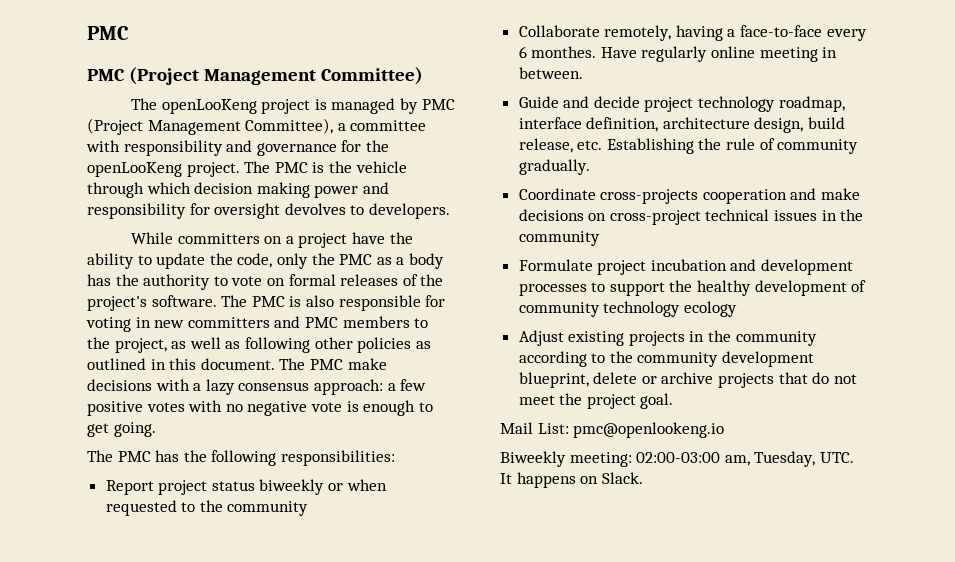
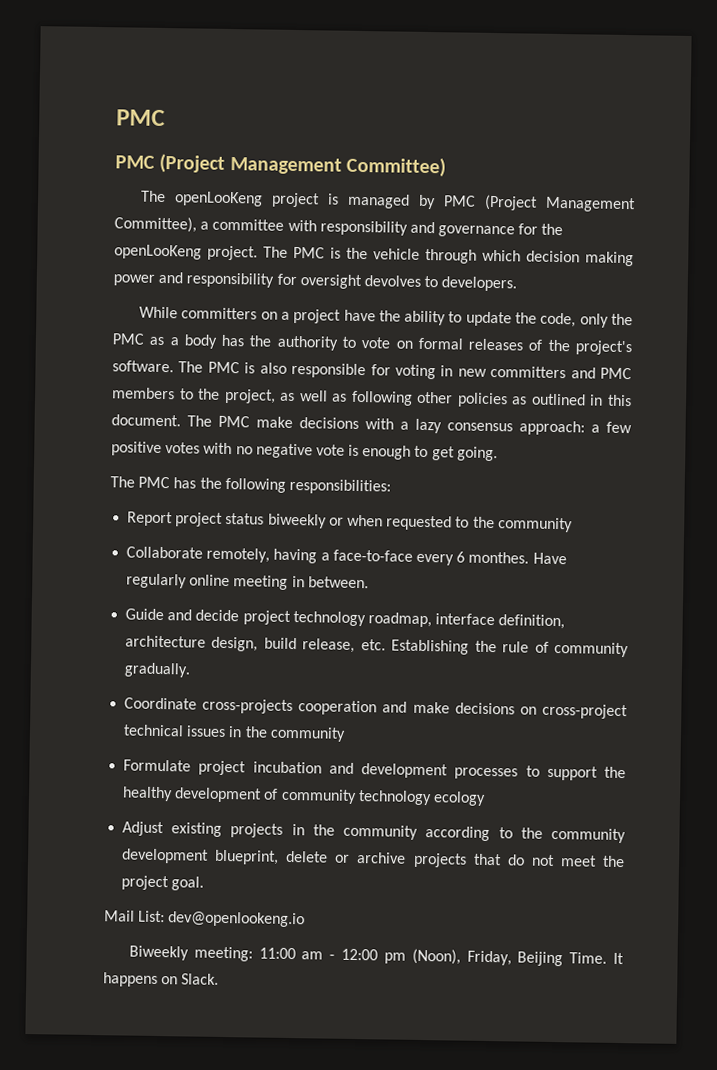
- Mail List: pmc@openlookeng.io
+ Mail List: dev@openlookeng.io
- Biweekly meeting: 02:00-03:00 am, Tuesday, UTC. It happens on Slack.
+ Biweekly meeting: 11:00 am - 12:00 pm (Noon), Friday, Beijing Time. It happens on Slack.

